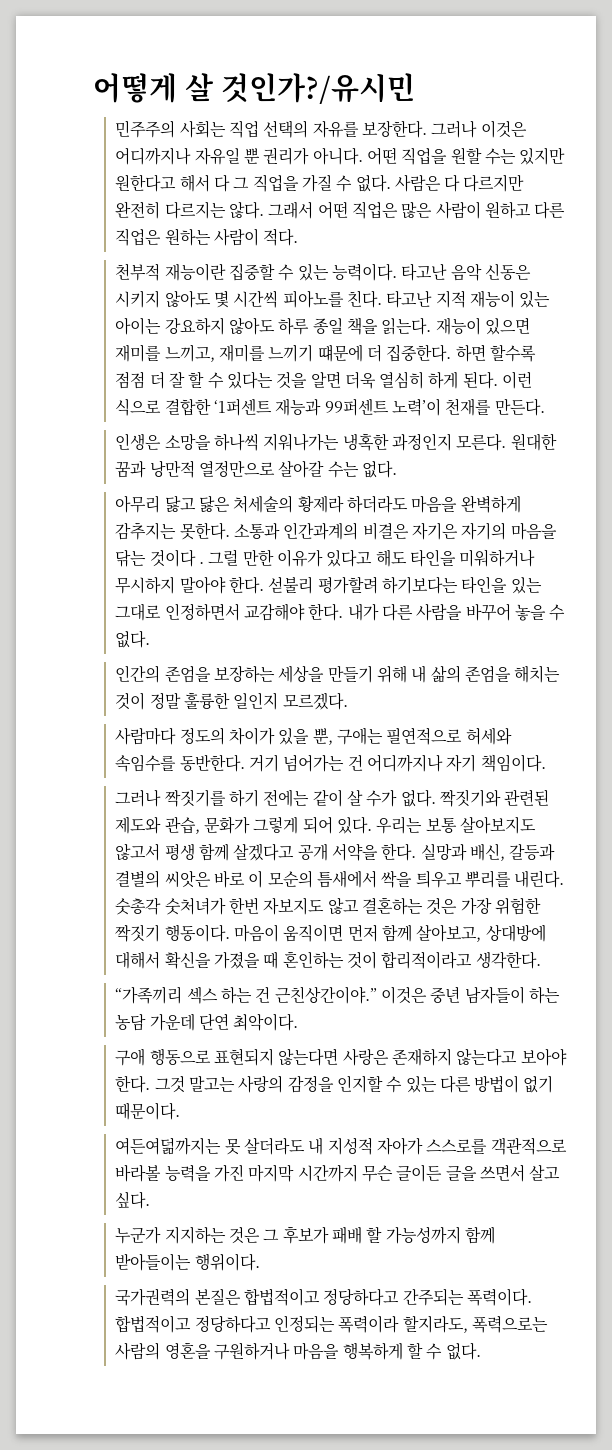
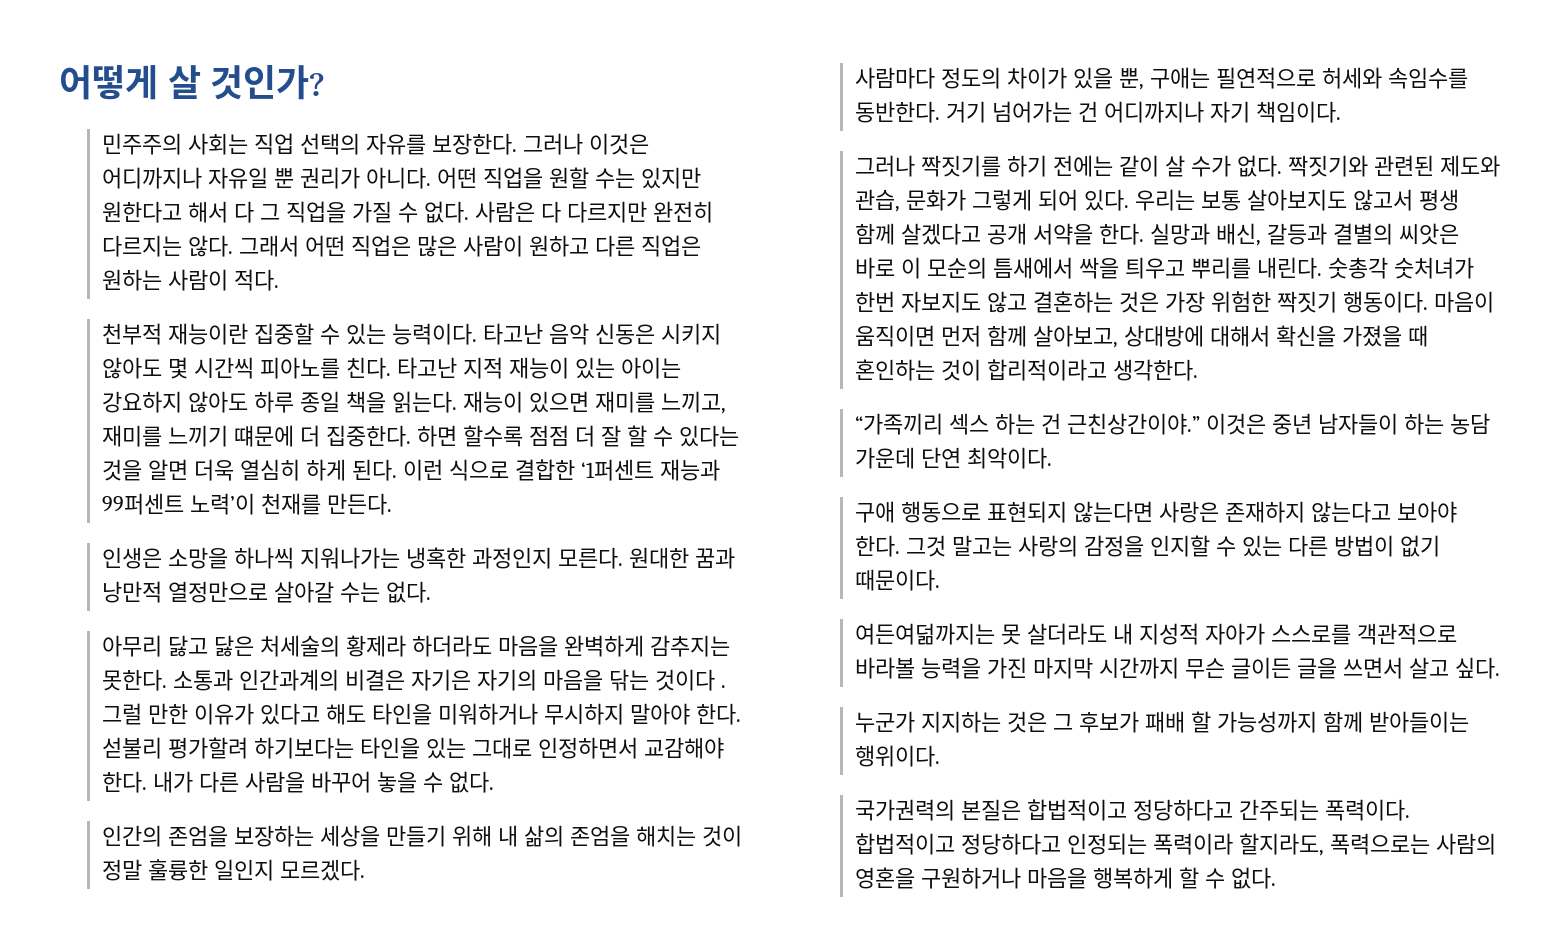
- 어떻게 살 것인가?/유시민
+ 어떻게 살 것인가?

